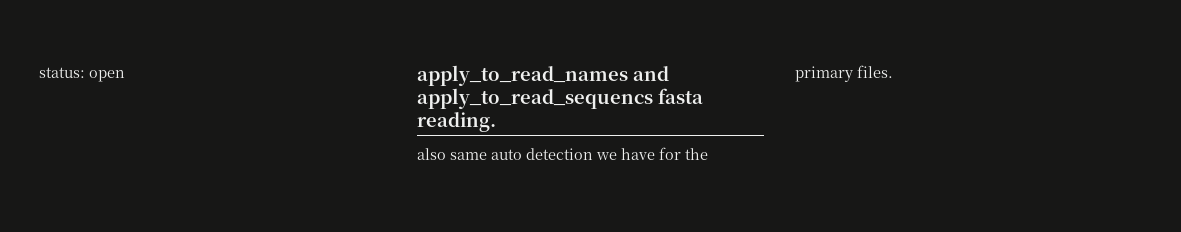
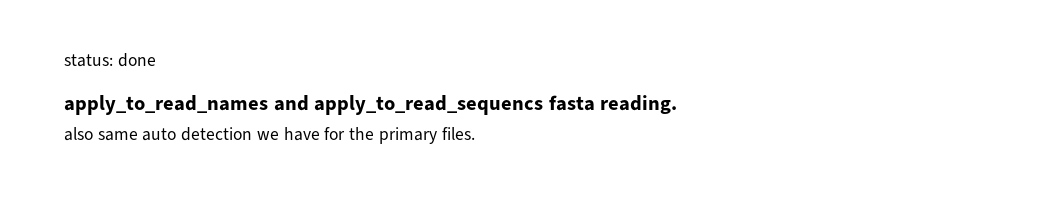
- status: open
+ status: done

